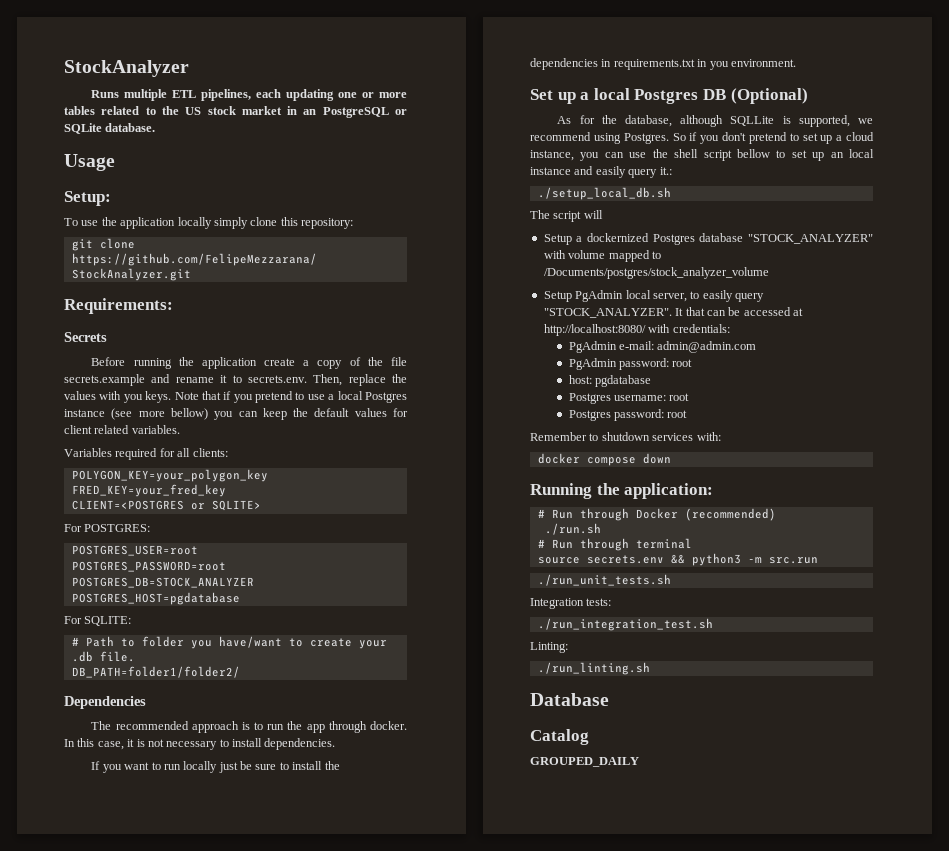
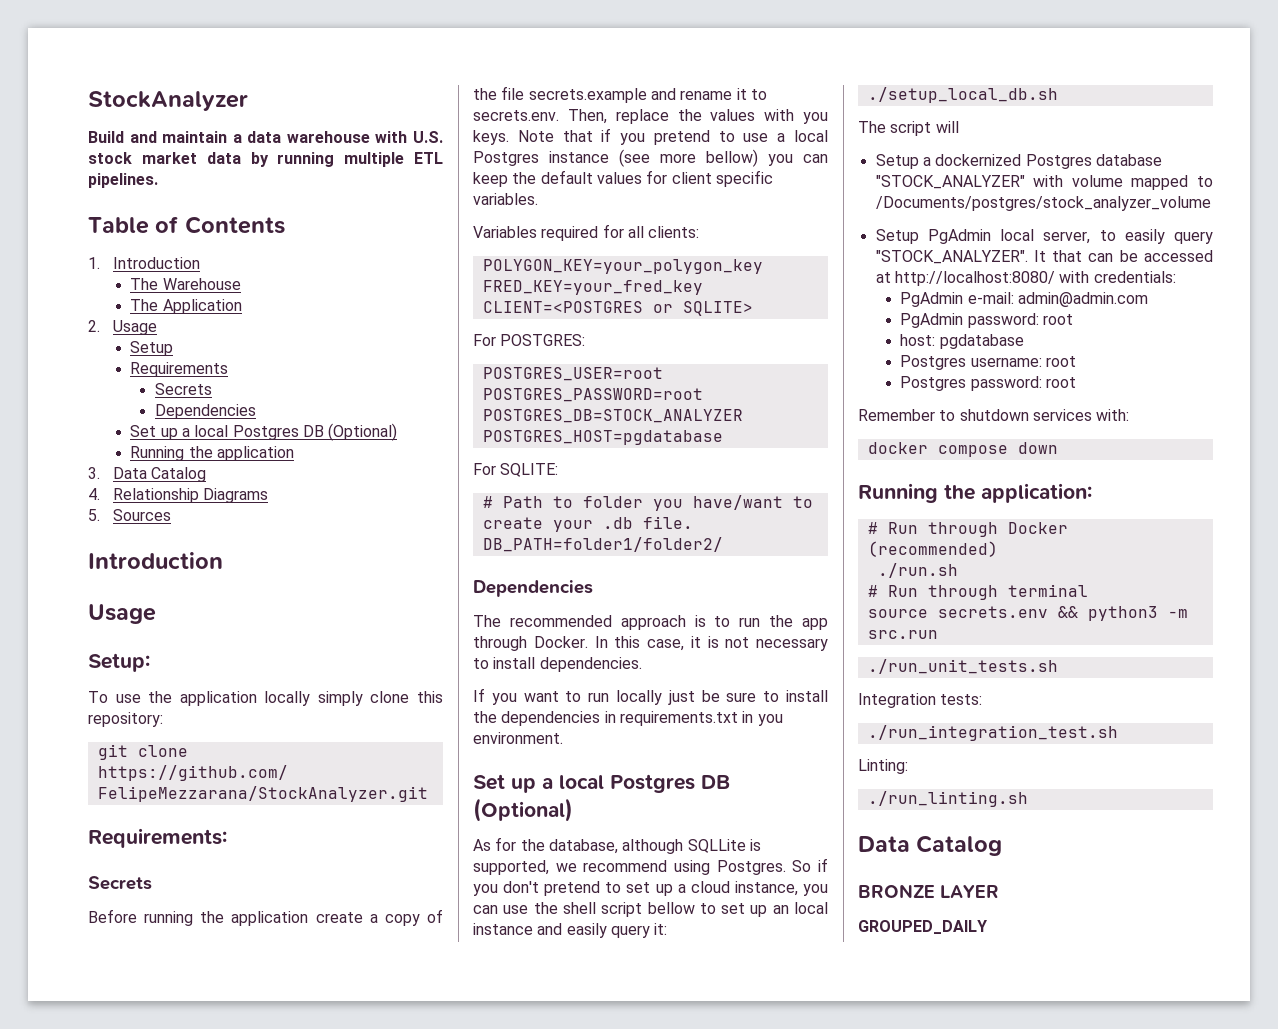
- Runs multiple ETL pipelines, each updating one or more tables related to the US stock market in an PostgreSQL or SQLite database.
+ Build and maintain a data warehouse with U.S. stock market data by running multiple ETL pipelines.
+ Table of Contents
+ 1. Introduction
+ The Warehouse
+ The Application
+ 2. Usage
+ Setup
+ Requirements
+ Secrets
+ Dependencies
+ Set up a local Postgres DB (Optional)
+ Running the application
+ 3. Data Catalog
+ 4. Relationship Diagrams
+ 5. Sources
+ Introduction
- Note that if you pretend to use a local Postgres instance (see more bellow) you can keep the default values for client related variables.
+ Note that if you pretend to use a local Postgres instance (see more bellow) you can keep the default values for client specific variables.
- The recommended approach is to run the app through docker.
+ The recommended approach is to run the app through Docker.
- So if you don't pretend to set up a cloud instance, you can use the shell script bellow to set up an local instance and easily query it.:
+ So if you don't pretend to set up a cloud instance, you can use the shell script bellow to set up an local instance and easily query it:
  ./run_linting.sh
- Database
- Catalog
+ Data Catalog
+ BRONZE LAYER

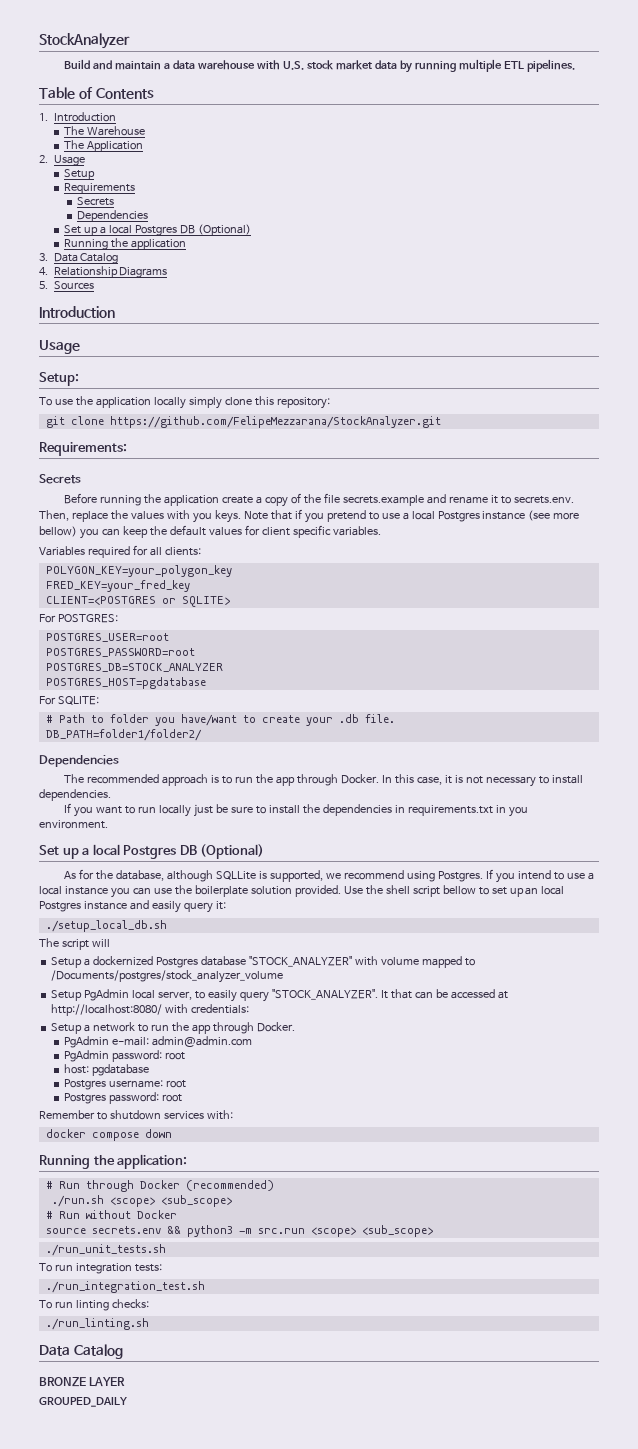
- So if you don't pretend to set up a cloud instance, you can use the shell script bellow to set up an local instance and easily query it:
+ If you intend to use a local instance you can use the boilerplate solution provided. Use the shell script bellow to set up an local Postgres instance and easily query it:
+ Setup a network to run the app through Docker.
- ./run.sh
- # Run through terminal
+ ./run.sh <scope> <sub_scope>
+ # Run without Docker
- source secrets.env && python3 -m src.run
+ source secrets.env && python3 -m src.run <scope> <sub_scope>
- Integration tests:
+ To run integration tests:
- Linting:
+ To run linting checks:

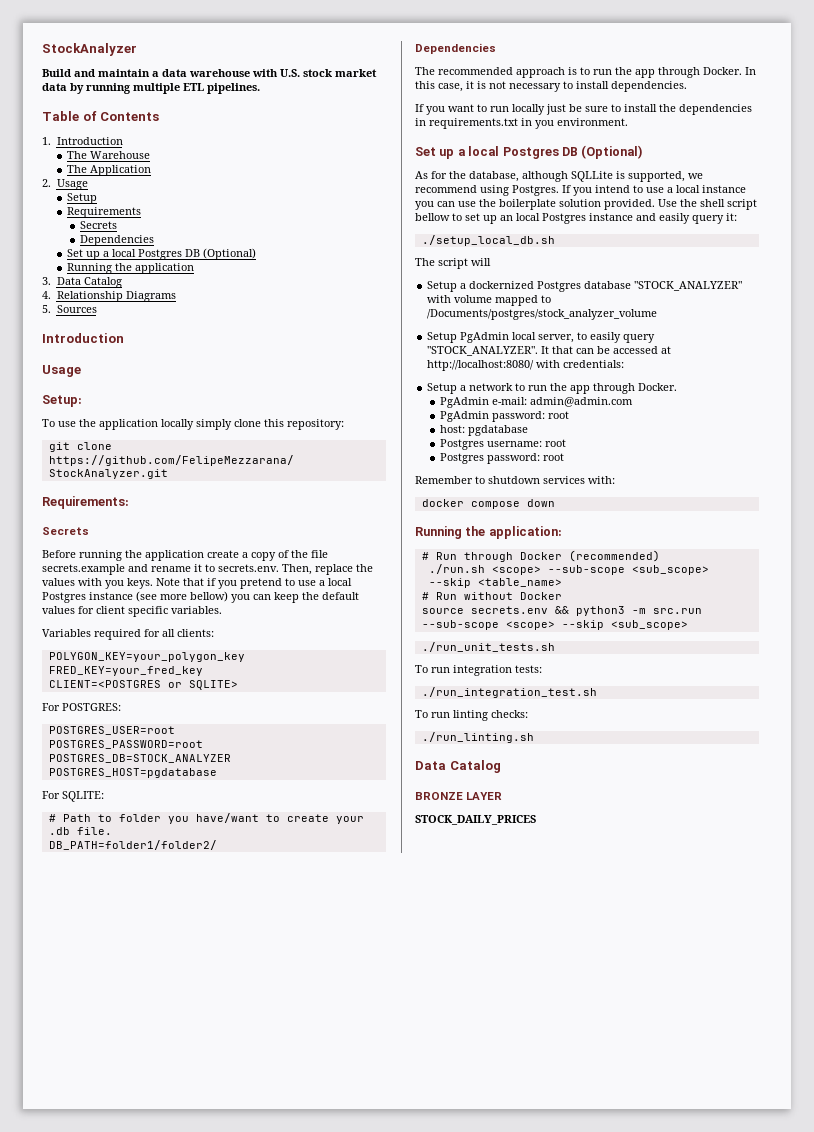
- ./run.sh <scope> <sub_scope>
+ ./run.sh <scope> --sub-scope <sub_scope> --skip <table_name>
- source secrets.env && python3 -m src.run <scope> <sub_scope>
+ source secrets.env && python3 -m src.run --sub-scope <scope> --skip <sub_scope>
- GROUPED_DAILY
+ STOCK_DAILY_PRICES

